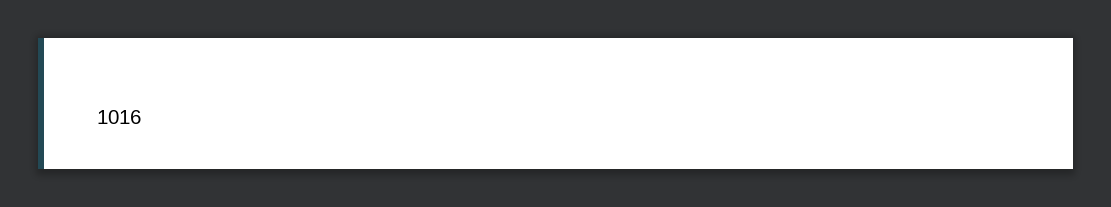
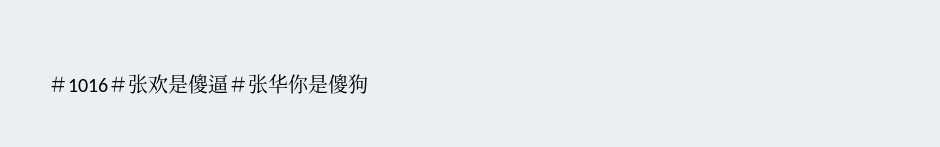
- 1016
+ ＃1016＃张欢是傻逼＃张华你是傻狗

